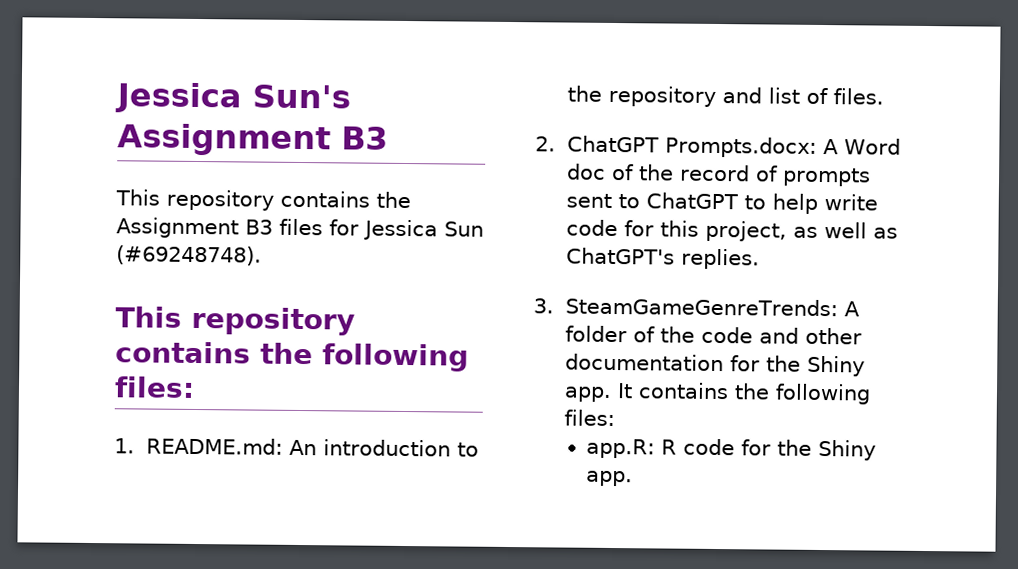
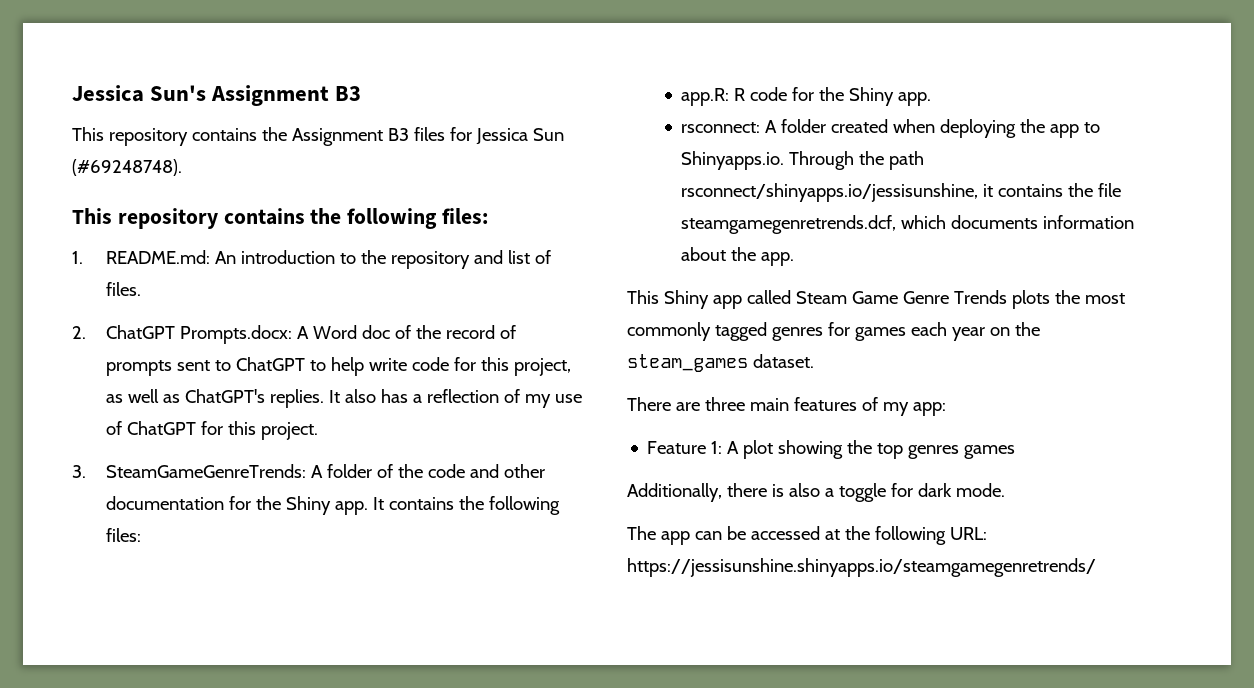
+ It also has a reflection of my use of ChatGPT for this project.
+ rsconnect: A folder created when deploying the app to Shinyapps.io. Through the path rsconnect/shinyapps.io/jessisunshine, it contains the file steamgamegenretrends.dcf, which documents information about the app.
+ This Shiny app called Steam Game Genre Trends plots the most commonly tagged genres for games each year on the steam_games dataset.
+ There are three main features of my app:
+ Feature 1: A plot showing the top genres games
+ Additionally, there is also a toggle for dark mode.
+ The app can be accessed at the following URL: https://jessisunshine.shinyapps.io/steamgamegenretrends/

